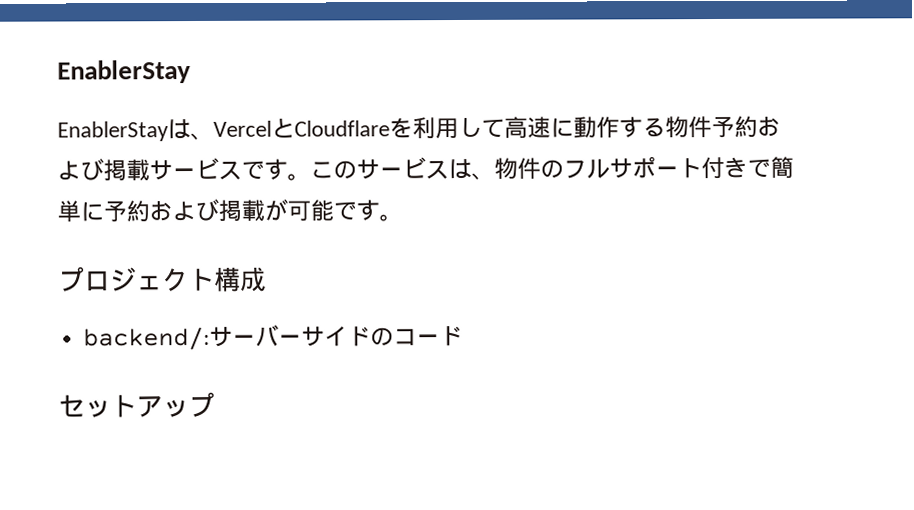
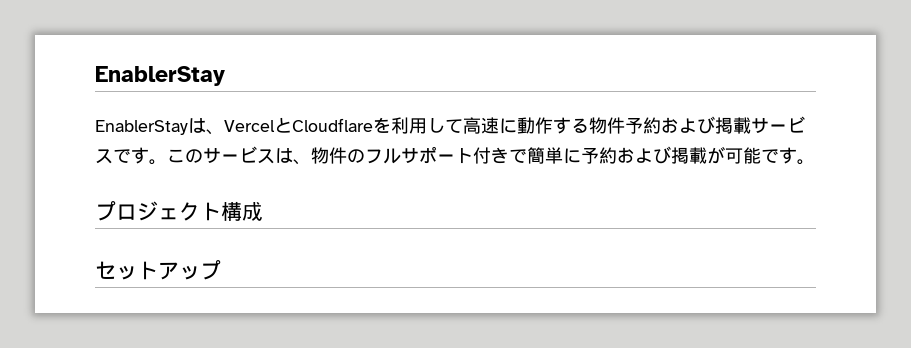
- backend/:サーバーサイドのコード

